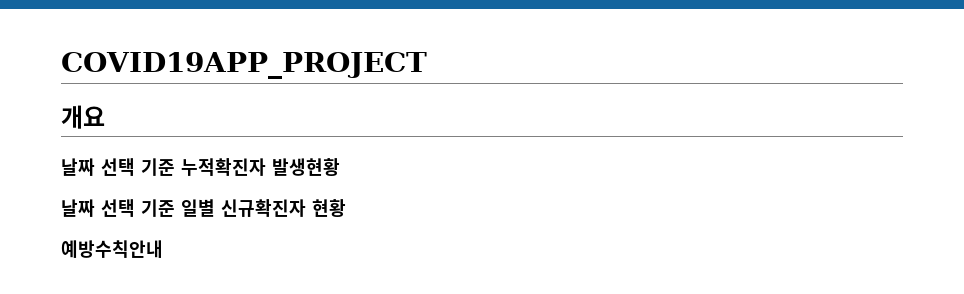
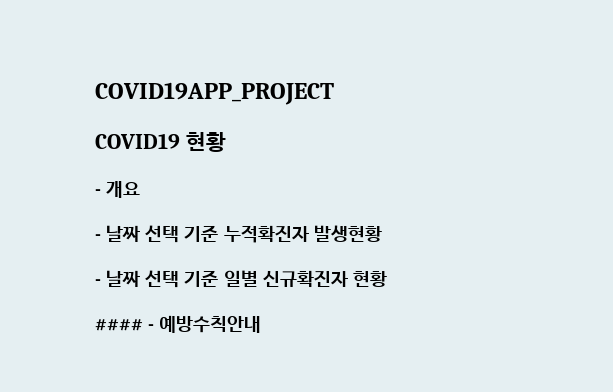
- 개요
+ COVID19 현황
+ - 개요
- 날짜 선택 기준 누적확진자 발생현황
+ - 날짜 선택 기준 누적확진자 발생현황
- 날짜 선택 기준 일별 신규확진자 현황
+ - 날짜 선택 기준 일별 신규확진자 현황
- 예방수칙안내
+ #### - 예방수칙안내

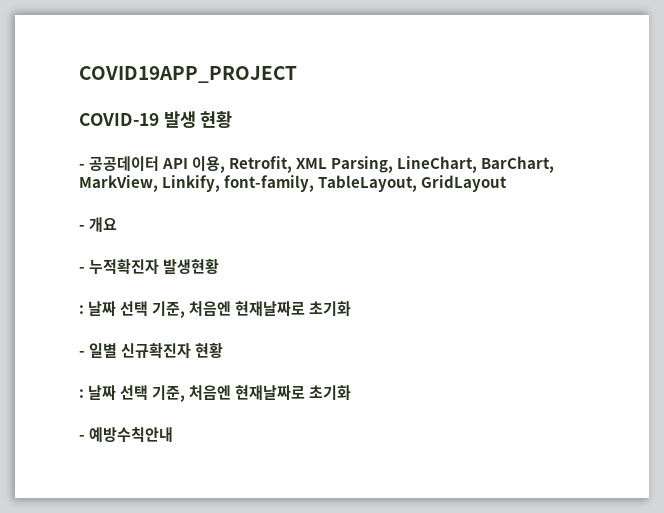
- COVID19 현황
+ COVID-19 발생 현황
+ - 공공데이터 API 이용, Retrofit, XML Parsing, LineChart, BarChart, MarkView, Linkify, font-family, TableLayout, GridLayout
- - 날짜 선택 기준 누적확진자 발생현황
- - 날짜 선택 기준 일별 신규확진자 현황
- #### - 예방수칙안내
+ - 누적확진자 발생현황
+ : 날짜 선택 기준, 처음엔 현재날짜로 초기화
+ - 일별 신규확진자 현황
+ : 날짜 선택 기준, 처음엔 현재날짜로 초기화
+ - 예방수칙안내

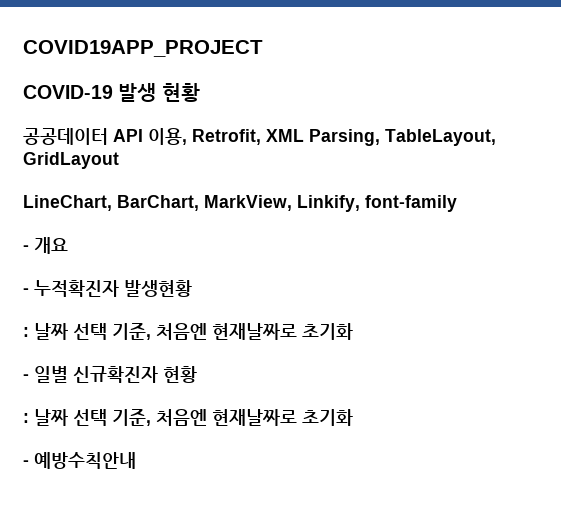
- - 공공데이터 API 이용, Retrofit, XML Parsing, LineChart, BarChart, MarkView, Linkify, font-family, TableLayout, GridLayout
+ 공공데이터 API 이용, Retrofit, XML Parsing, TableLayout, GridLayout
+ LineChart, BarChart, MarkView, Linkify, font-family

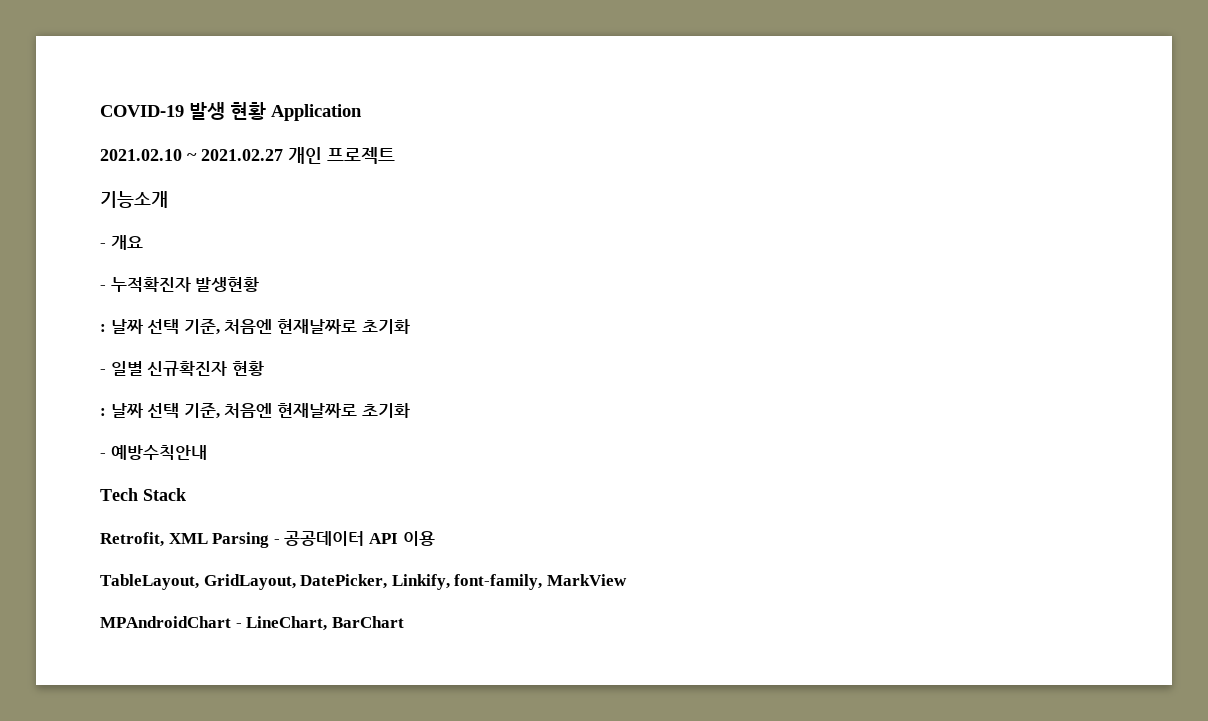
- COVID19APP_PROJECT
- COVID-19 발생 현황
- 공공데이터 API 이용, Retrofit, XML Parsing, TableLayout, GridLayout
- LineChart, BarChart, MarkView, Linkify, font-family
+ COVID-19 발생 현황 Application
+ 2021.02.10 ~ 2021.02.27 개인 프로젝트
+ 기능소개
+ Tech Stack
+ Retrofit, XML Parsing - 공공데이터 API 이용
+ TableLayout, GridLayout, DatePicker, Linkify, font-family, MarkView
+ MPAndroidChart - LineChart, BarChart

